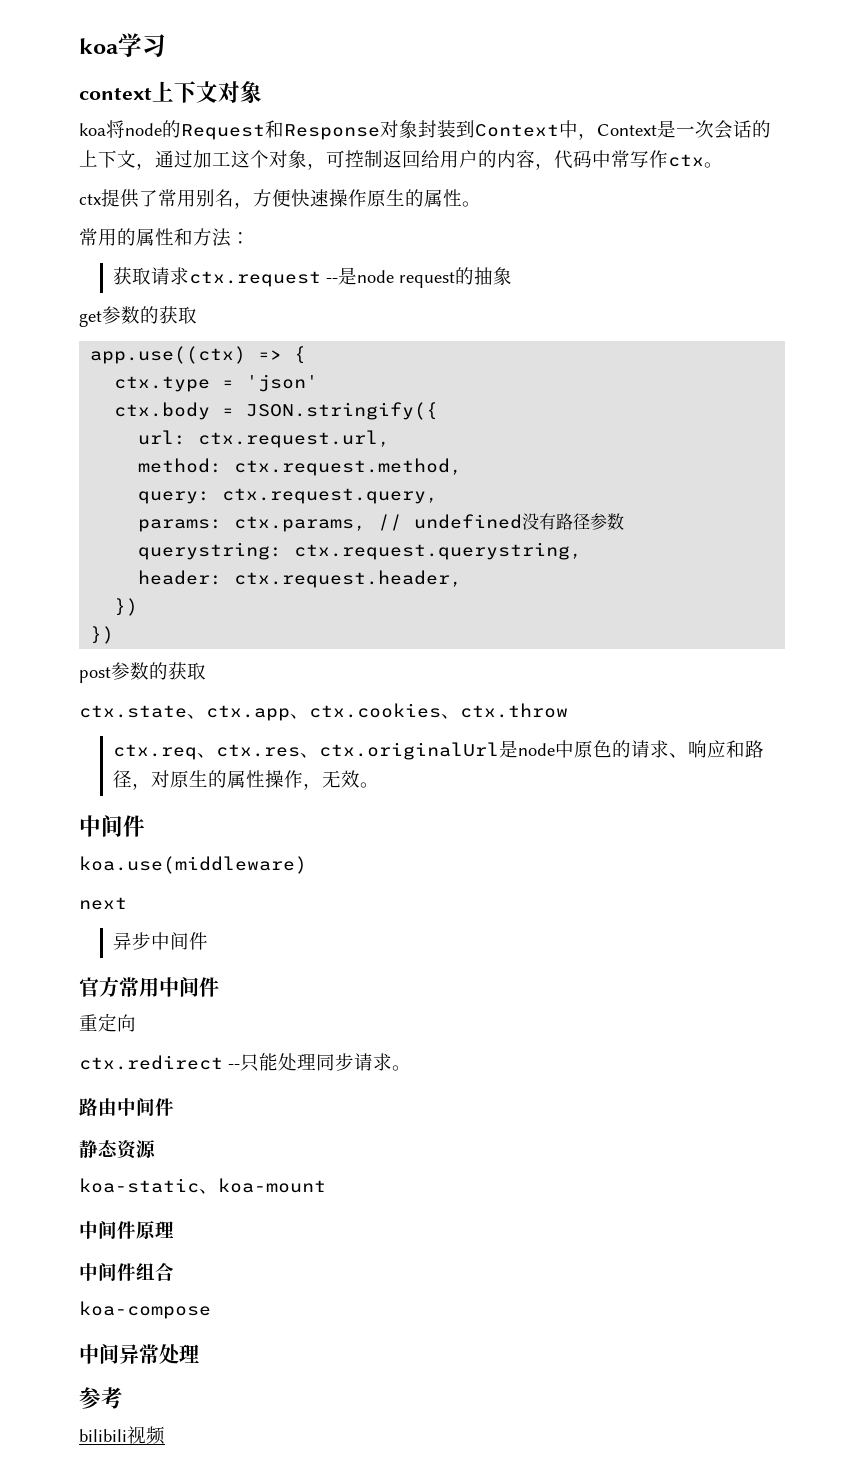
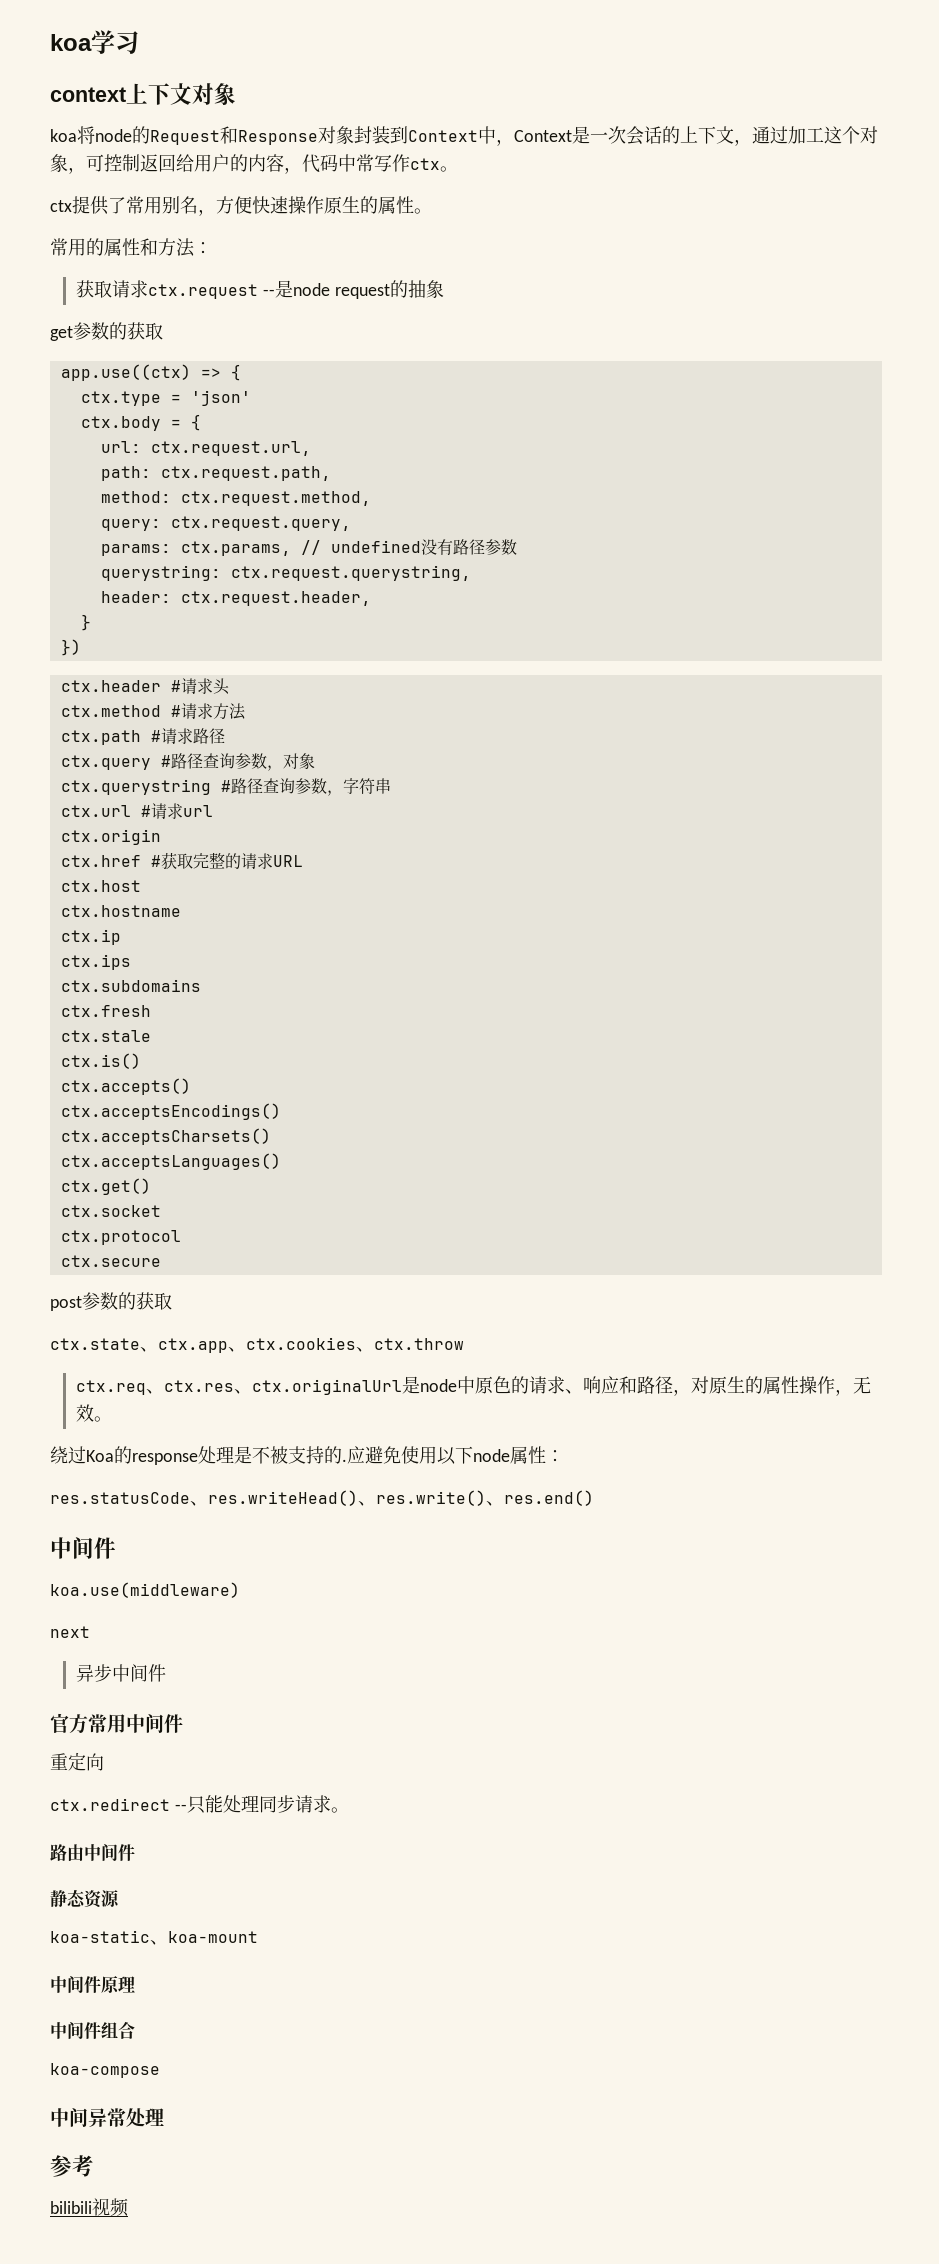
- ctx.body = JSON.stringify({
+ ctx.body = {
+ path: ctx.request.path,
  header: ctx.request.header,
+ }
  })
- })
+ ctx.header #请求头
+ ctx.method #请求方法
+ ctx.path #请求路径
+ ctx.query #路径查询参数，对象
+ ctx.querystring #路径查询参数，字符串
+ ctx.url #请求url
+ ctx.origin
+ ctx.href #获取完整的请求URL
+ ctx.host
+ ctx.hostname
+ ctx.ip
+ ctx.ips
+ ctx.subdomains
+ ctx.fresh
+ ctx.stale
+ ctx.is()
+ ctx.accepts()
+ ctx.acceptsEncodings()
+ ctx.acceptsCharsets()
+ ctx.acceptsLanguages()
+ ctx.get()
+ ctx.socket
+ ctx.protocol
+ ctx.secure
+ 绕过Koa的response处理是不被支持的.应避免使用以下node属性：
+ res.statusCode、res.writeHead()、res.write()、res.end()

